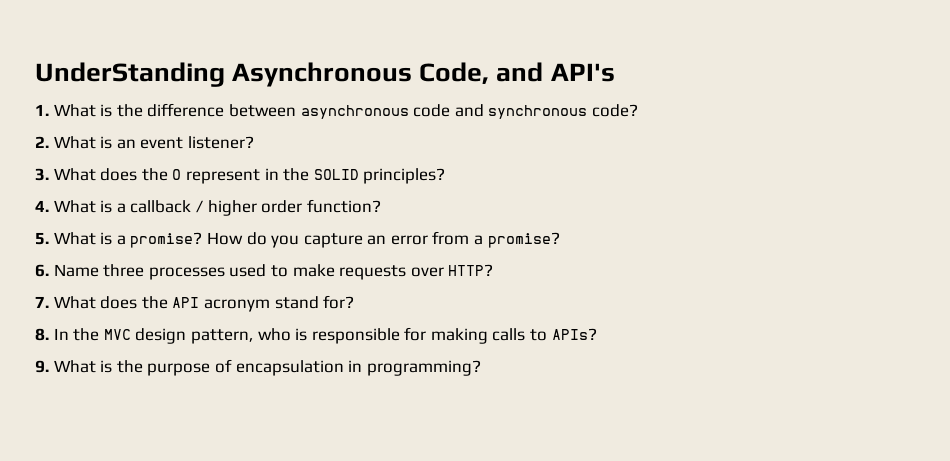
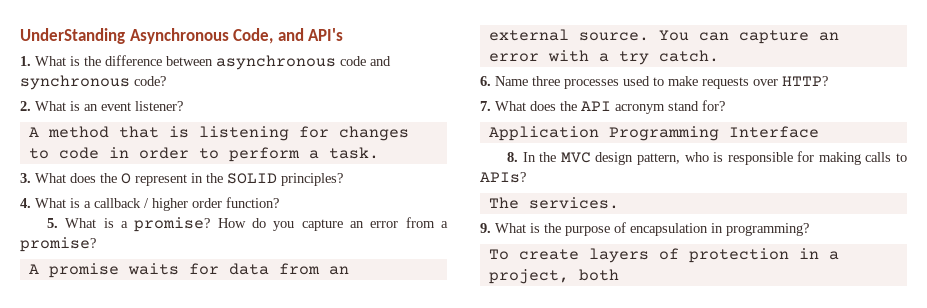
+ A method that is listening for changes to code in order to perform a task.
+ A promise waits for data from an external source. You can capture an error with a try catch.
+ Application Programming Interface
+ The services.
+ To create layers of protection in a project, both

